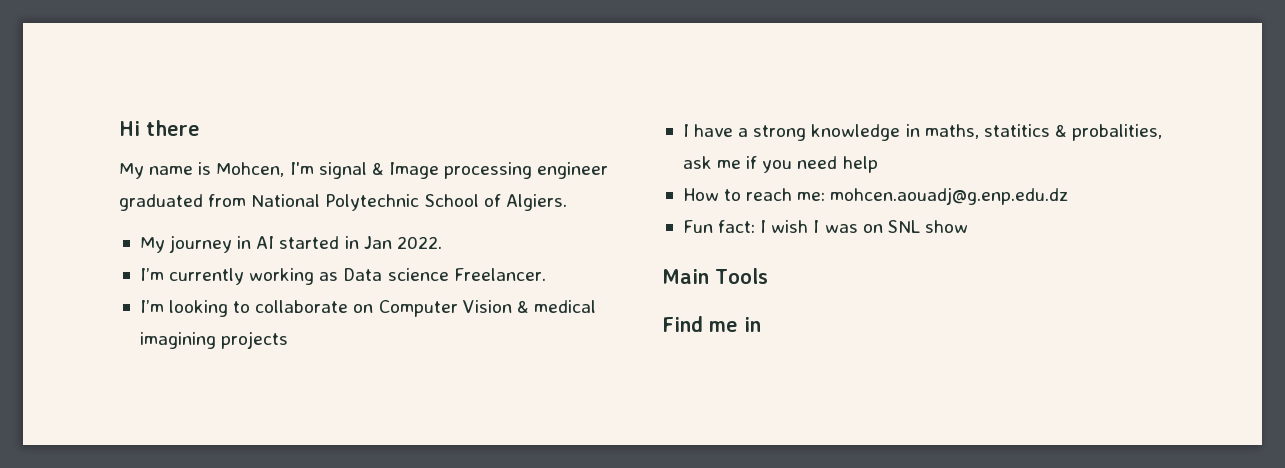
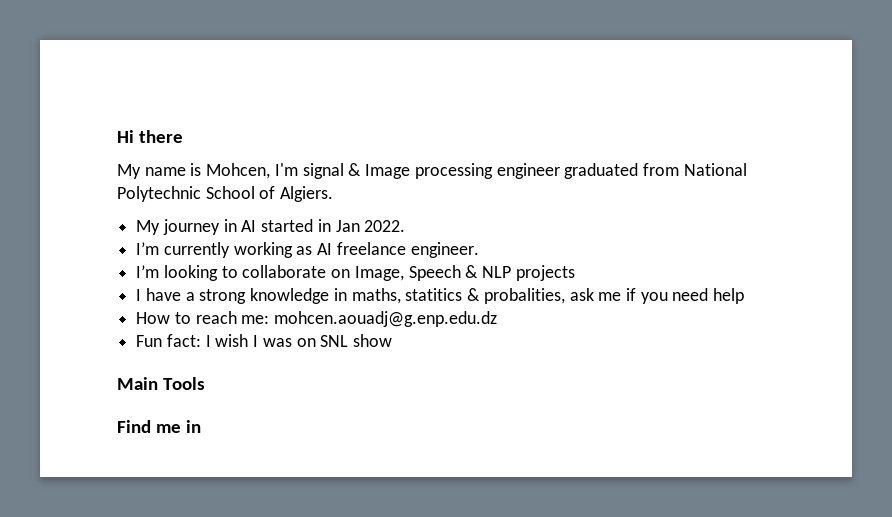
- I’m currently working as Data science Freelancer.
+ I’m currently working as AI freelance engineer.
- I’m looking to collaborate on Computer Vision & medical imagining projects
+ I’m looking to collaborate on Image, Speech & NLP projects

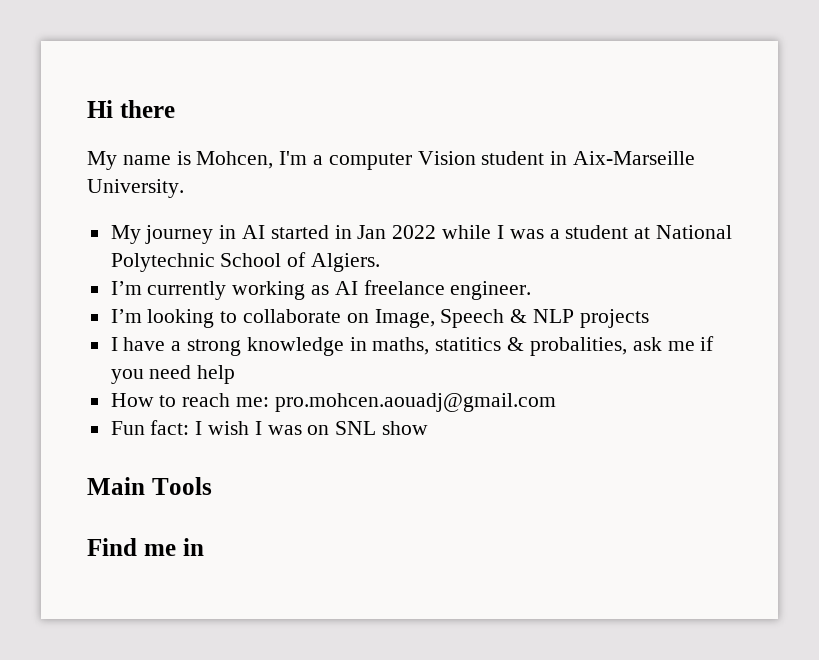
- My name is Mohcen, I'm signal & Image processing engineer graduated from National Polytechnic School of Algiers.
+ My name is Mohcen, I'm a computer Vision student in Aix-Marseille University.
- My journey in AI started in Jan 2022.
+ My journey in AI started in Jan 2022 while I was a student at National Polytechnic School of Algiers.
- How to reach me: mohcen.aouadj@g.enp.edu.dz
+ How to reach me: pro.mohcen.aouadj@gmail.com

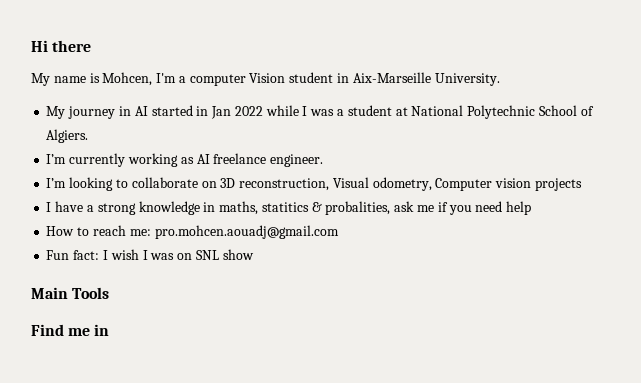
- I’m looking to collaborate on Image, Speech & NLP projects
+ I’m looking to collaborate on 3D reconstruction, Visual odometry, Computer vision projects

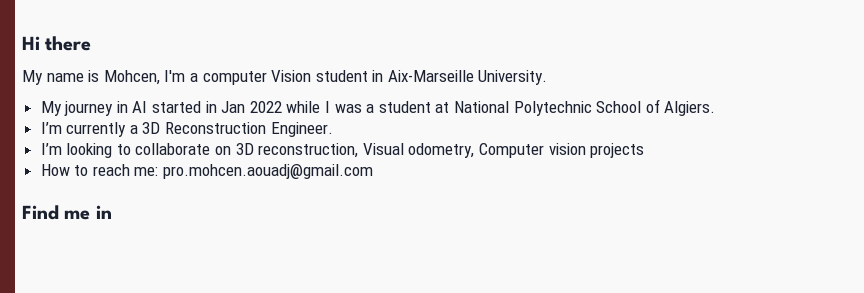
- I’m currently working as AI freelance engineer.
+ I’m currently a 3D Reconstruction Engineer.
- I have a strong knowledge in maths, statitics & probalities, ask me if you need help
- Fun fact: I wish I was on SNL show
- Main Tools

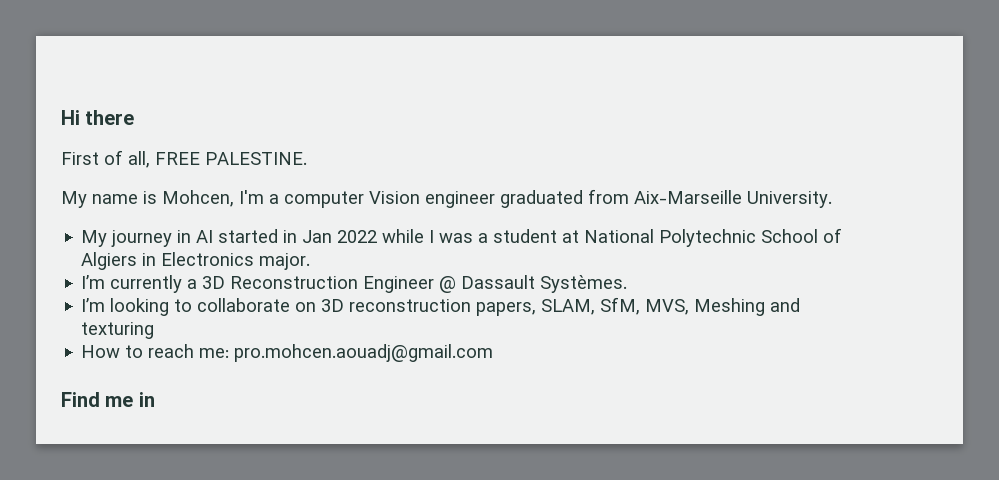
+ First of all, FREE PALESTINE.
- My name is Mohcen, I'm a computer Vision student in Aix-Marseille University.
+ My name is Mohcen, I'm a computer Vision engineer graduated from Aix-Marseille University.
- My journey in AI started in Jan 2022 while I was a student at National Polytechnic School of Algiers.
+ My journey in AI started in Jan 2022 while I was a student at National Polytechnic School of Algiers in Electronics major.
- I’m currently a 3D Reconstruction Engineer.
+ I’m currently a 3D Reconstruction Engineer @ Dassault Systèmes.
- I’m looking to collaborate on 3D reconstruction, Visual odometry, Computer vision projects
+ I’m looking to collaborate on 3D reconstruction papers, SLAM, SfM, MVS, Meshing and texturing

